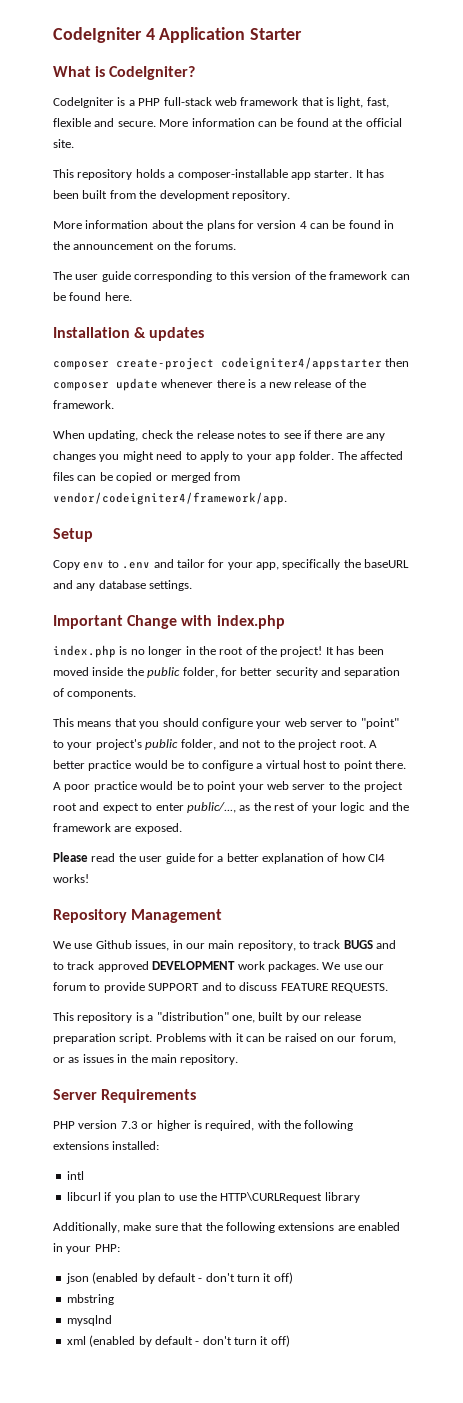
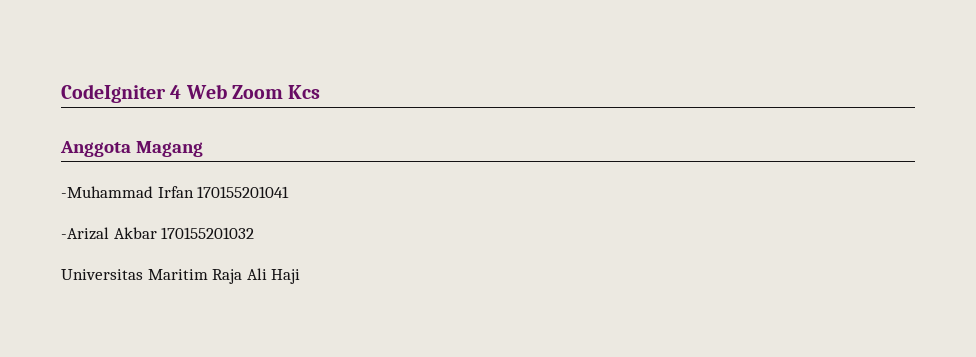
- CodeIgniter 4 Application Starter
- What is CodeIgniter?
- CodeIgniter is a PHP full-stack web framework that is light, fast, flexible and secure. More information can be found at the official site.
- This repository holds a composer-installable app starter. It has been built from the development repository.
- More information about the plans for version 4 can be found in the announcement on the forums.
- The user guide corresponding to this version of the framework can be found here.
- Installation & updates
- composer create-project codeigniter4/appstarter then composer update whenever there is a new release of the framework.
- When updating, check the release notes to see if there are any changes you might need to apply to your app folder. The affected files can be copied or merged from vendor/codeigniter4/framework/app.
- Setup
- Copy env to .env and tailor for your app, specifically the baseURL and any database settings.
- Important Change with index.php
- index.php is no longer in the root of the project! It has been moved inside the public folder, for better security and separation of components.
- This means that you should configure your web server to "point" to your project's public folder, and not to the project root. A better practice would be to configure a virtual host to point there. A poor practice would be to point your web server to the project root and expect to enter public/..., as the rest of your logic and the framework are exposed.
- Please read the user guide for a better explanation of how CI4 works!
- Repository Management
- We use Github issues, in our main repository, to track BUGS and to track approved DEVELOPMENT work packages. We use our forum to provide SUPPORT and to discuss FEATURE REQUESTS.
- This repository is a "distribution" one, built by our release preparation script. Problems with it can be raised on our forum, or as issues in the main repository.
- Server Requirements
- PHP version 7.3 or higher is required, with the following extensions installed:
- intl
- libcurl if you plan to use the HTTP\CURLRequest library
- Additionally, make sure that the following extensions are enabled in your PHP:
- json (enabled by default - don't turn it off)
- mbstring
- mysqlnd
- xml (enabled by default - don't turn it off)
+ CodeIgniter 4 Web Zoom Kcs
+ Anggota Magang
+ -Muhammad Irfan 170155201041
+ -Arizal Akbar 170155201032
+ Universitas Maritim Raja Ali Haji

